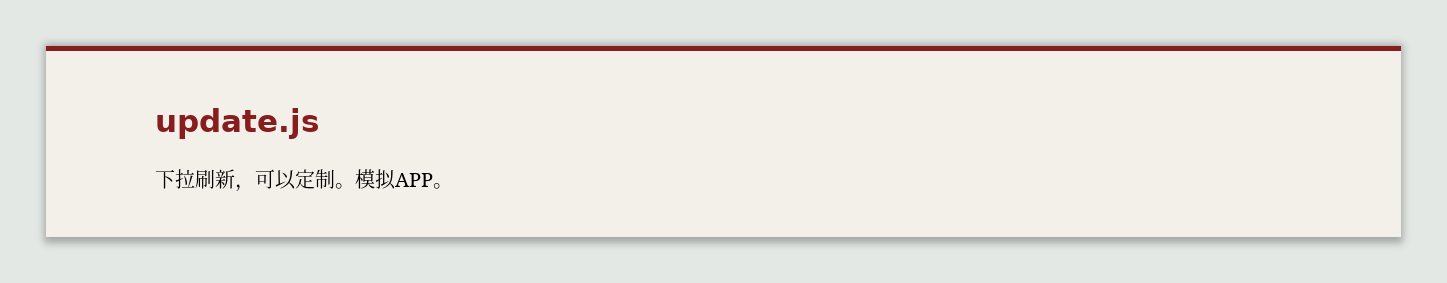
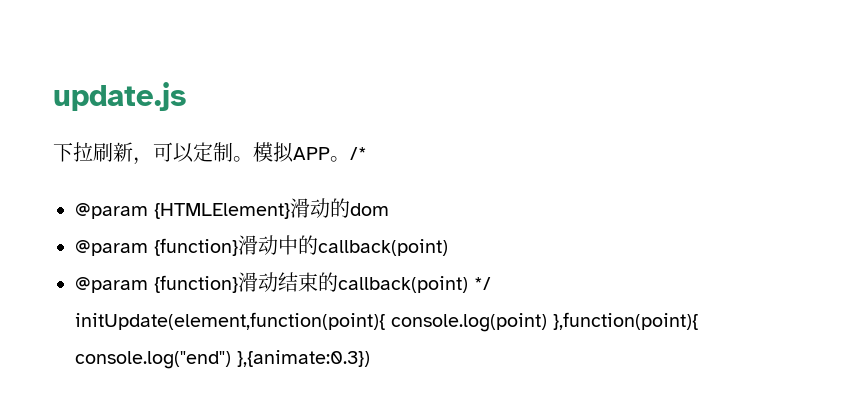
+ /*
+ @param {HTMLElement}滑动的dom
+ @param {function}滑动中的callback(point)
+ @param {function}滑动结束的callback(point) */ initUpdate(element,function(point){ console.log(point) },function(point){ console.log("end") },{animate:0.3})

